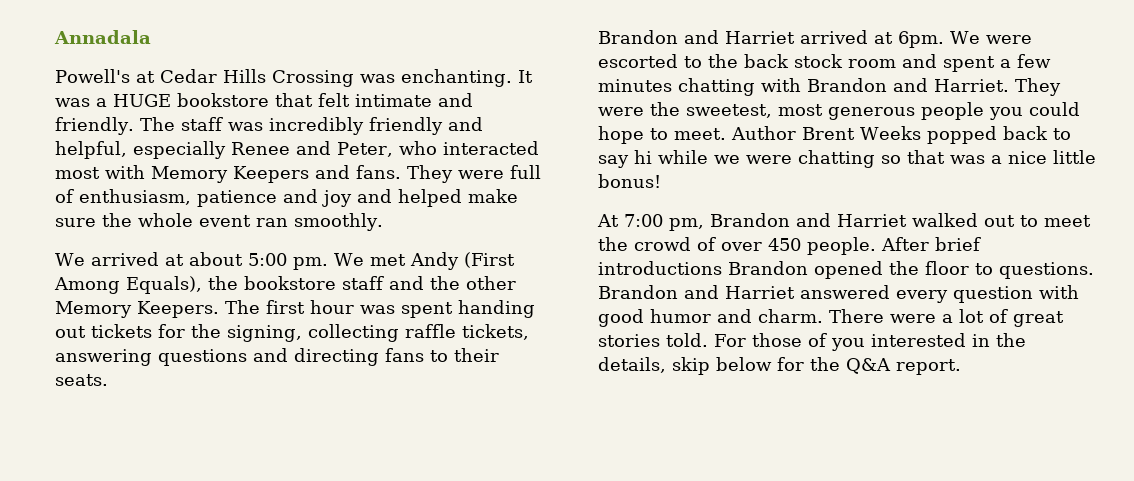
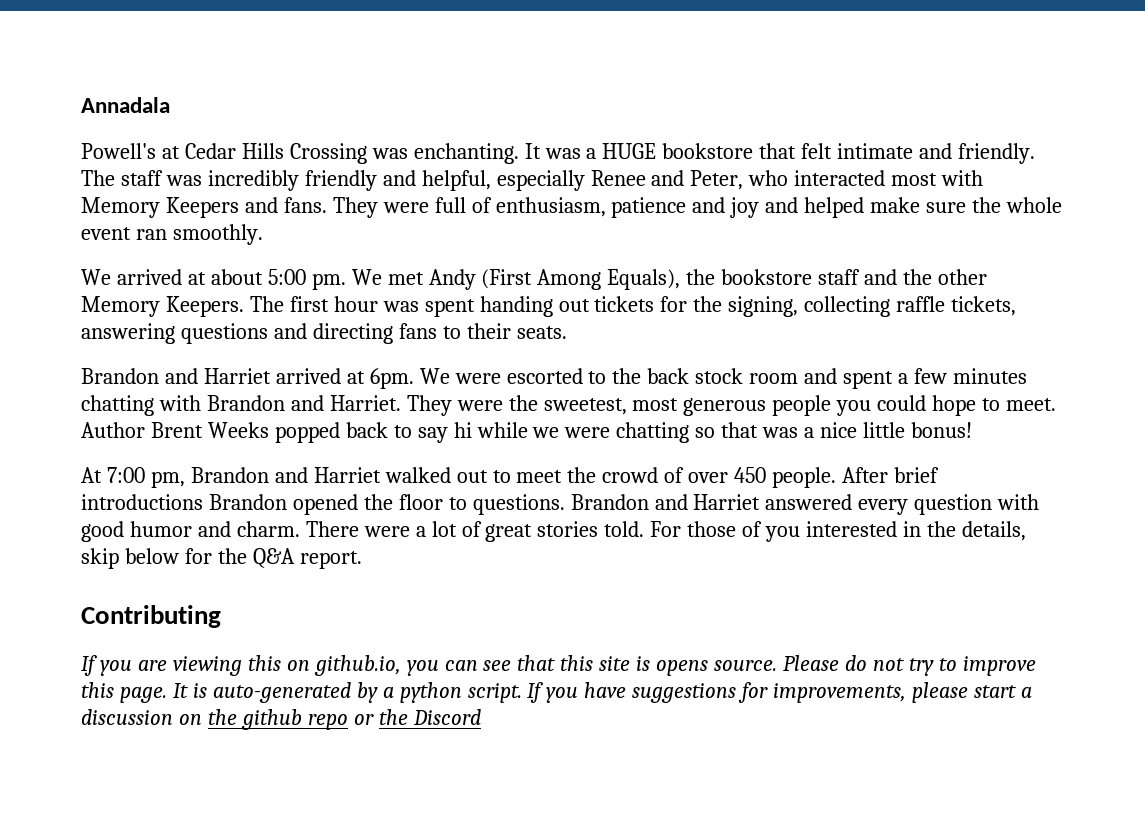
+ Contributing
+ If you are viewing this on github.io, you can see that this site is opens source. Please do not try to improve this page. It is auto-generated by a python script. If you have suggestions for improvements, please start a discussion on the github repo or the Discord

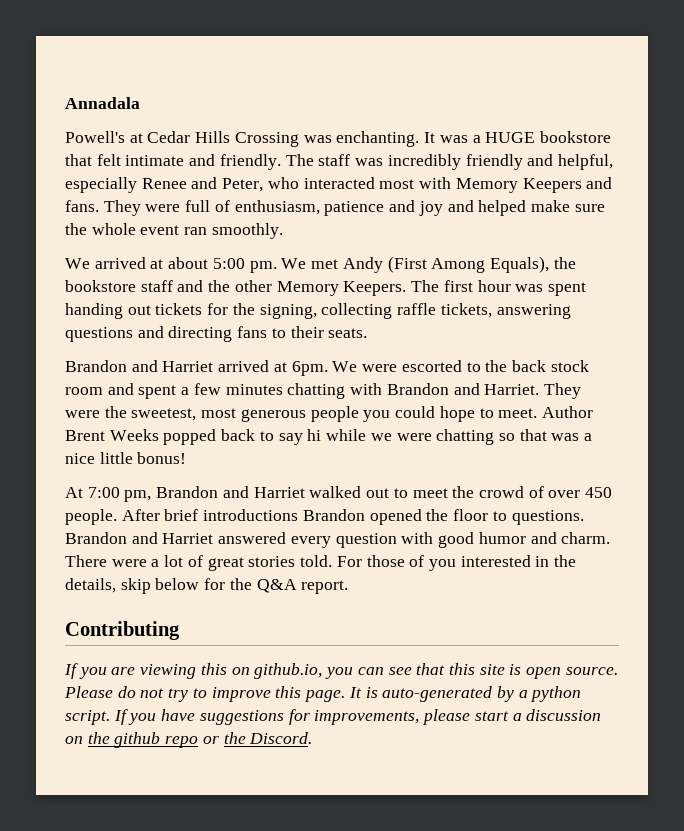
- If you are viewing this on github.io, you can see that this site is opens source.
+ If you are viewing this on github.io, you can see that this site is open source.
- If you have suggestions for improvements, please start a discussion on the github repo or the Discord
+ If you have suggestions for improvements, please start a discussion on the github repo or the Discord.

